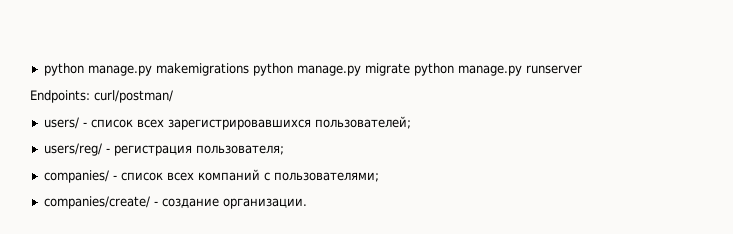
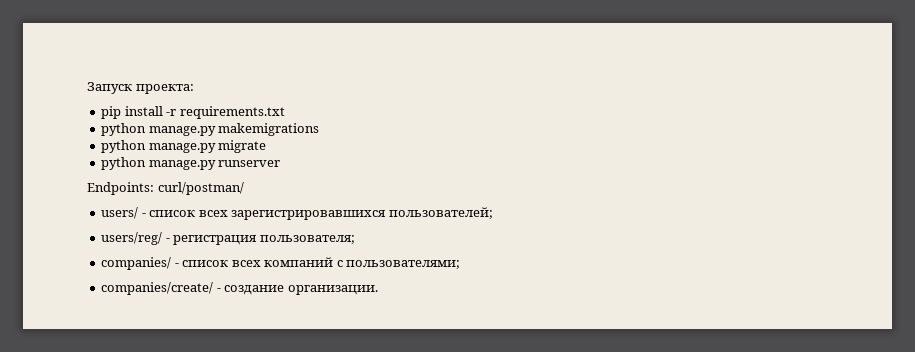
+ Запуск проекта:
+ pip install -r requirements.txt
- python manage.py makemigrations python manage.py migrate python manage.py runserver
+ python manage.py makemigrations
+ python manage.py migrate
+ python manage.py runserver

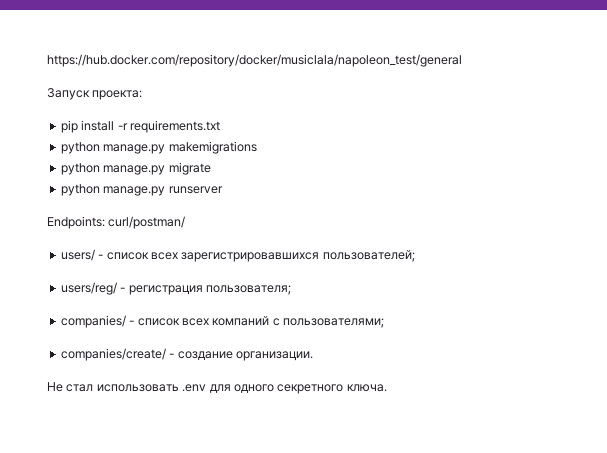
+ https://hub.docker.com/repository/docker/musiclala/napoleon_test/general
+ Не стал использовать .env для одного секретного ключа.

